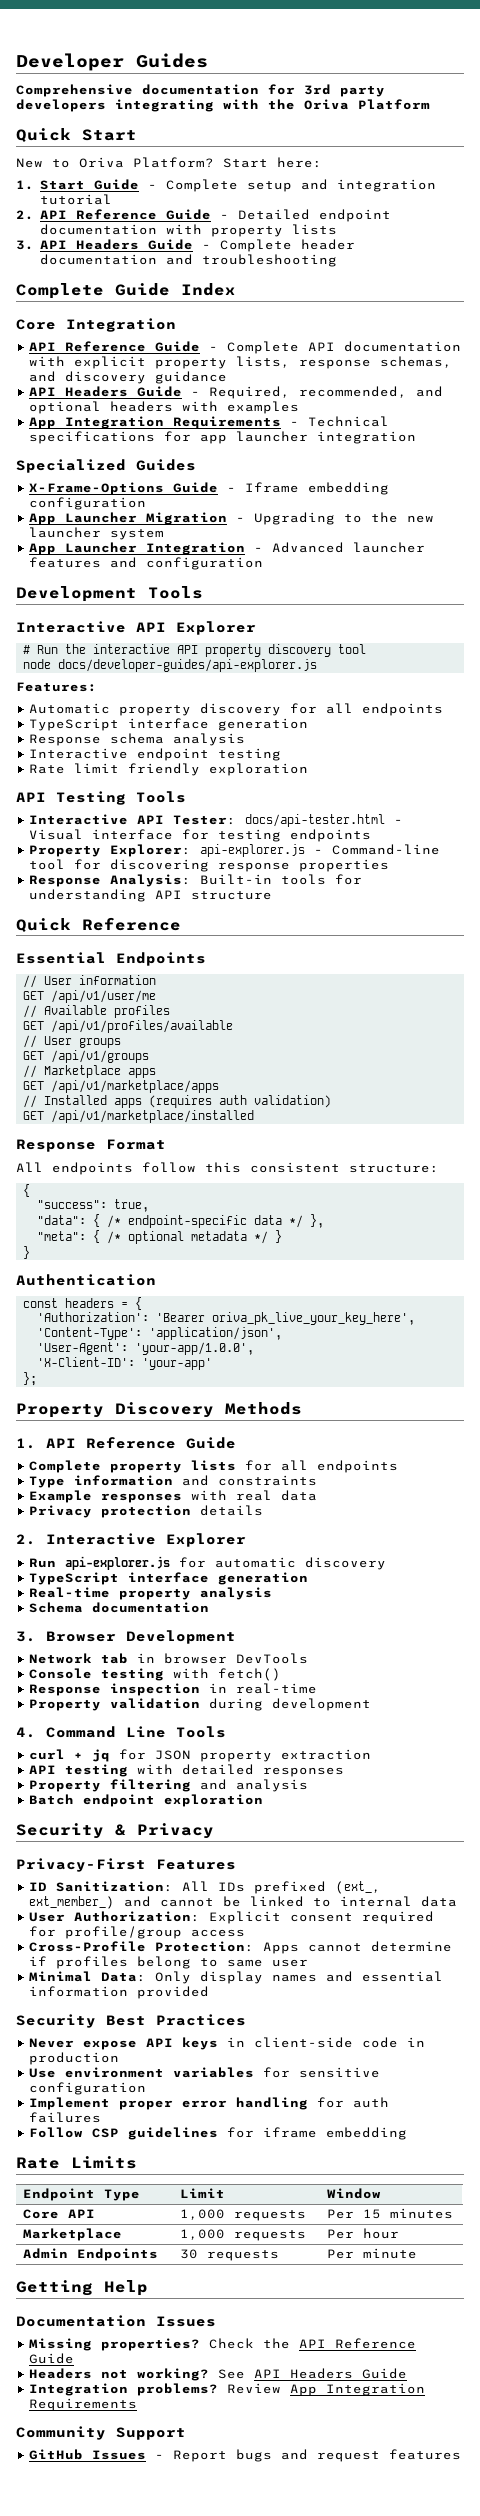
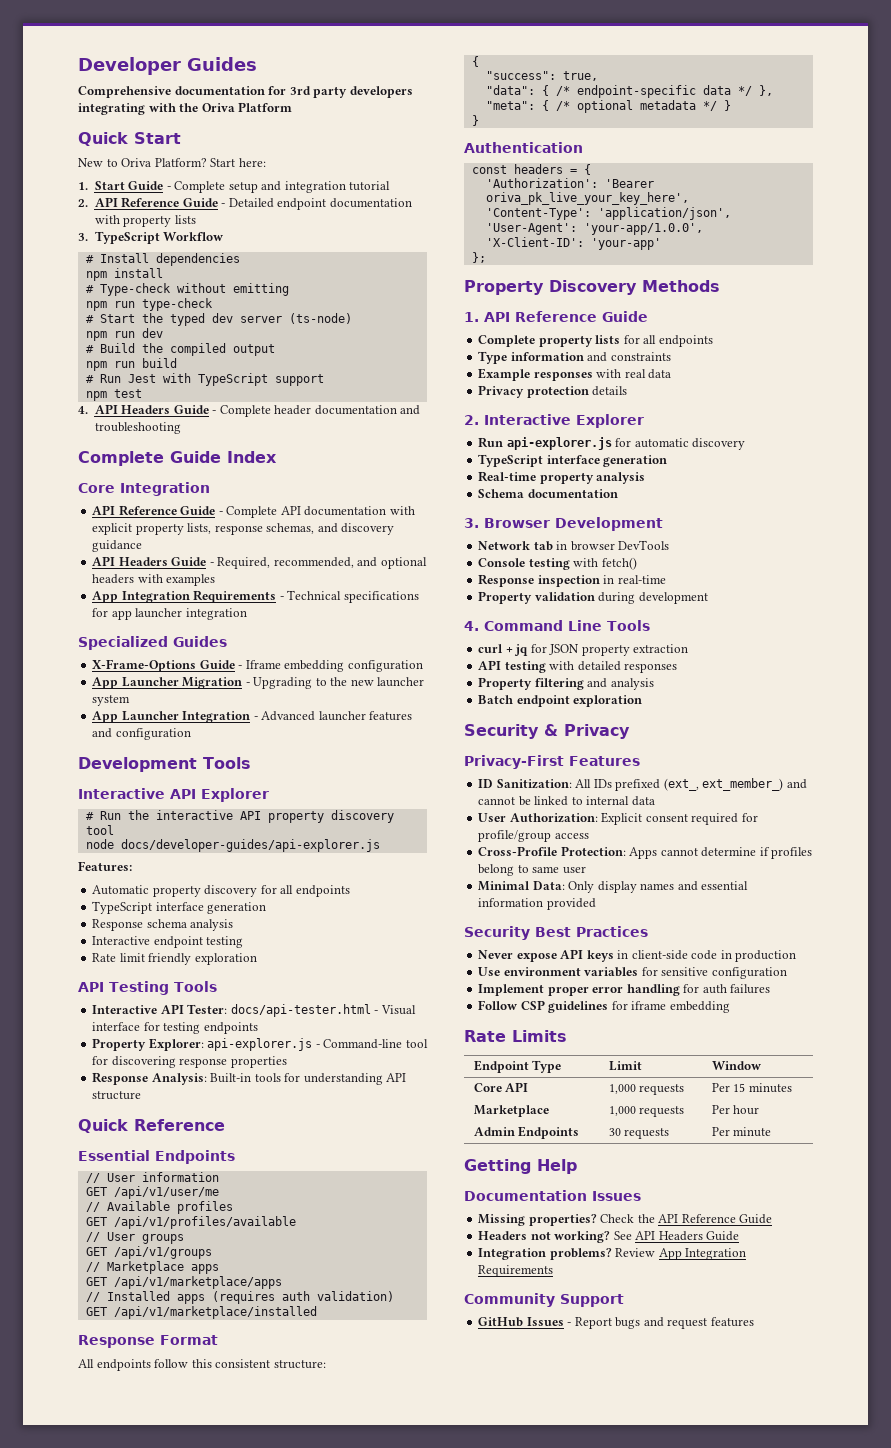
- 3. API Headers Guide - Complete header documentation and troubleshooting
+ 3. TypeScript Workflow
+ # Install dependencies
+ npm install
+ # Type-check without emitting
+ npm run type-check
+ # Start the typed dev server (ts-node)
+ npm run dev
+ # Build the compiled output
+ npm run build
+ # Run Jest with TypeScript support
+ npm test
+ 4. API Headers Guide - Complete header documentation and troubleshooting

